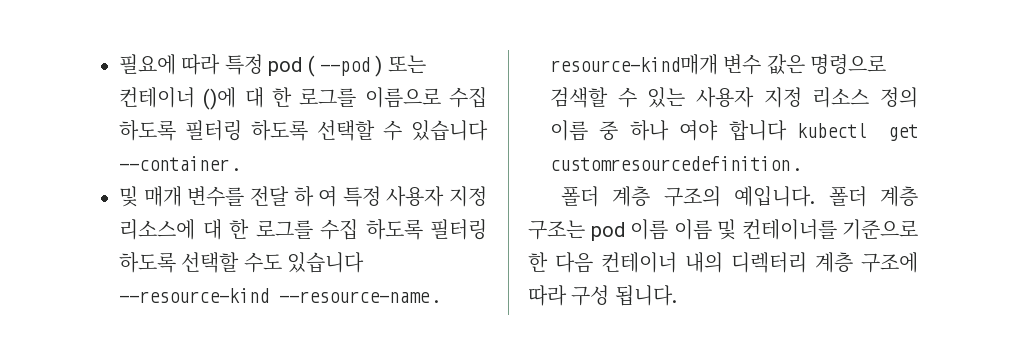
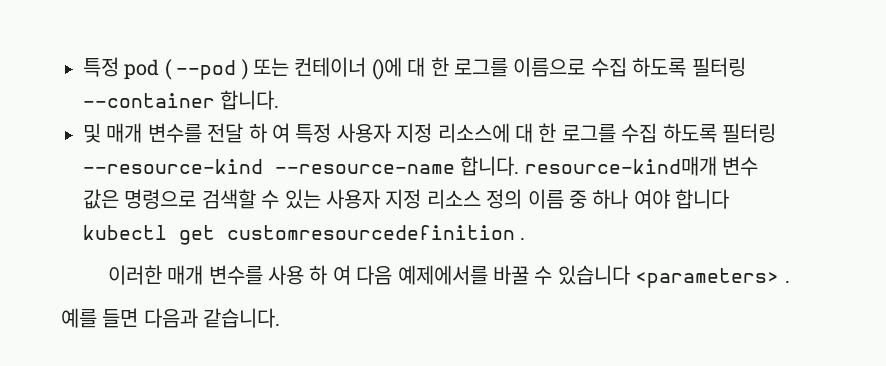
- 필요에 따라 특정 pod ( --pod ) 또는 컨테이너 ()에 대 한 로그를 이름으로 수집 하도록 필터링 하도록 선택할 수 있습니다 --container .
+ 특정 pod ( --pod ) 또는 컨테이너 ()에 대 한 로그를 이름으로 수집 하도록 필터링 --container 합니다.
- 및 매개 변수를 전달 하 여 특정 사용자 지정 리소스에 대 한 로그를 수집 하도록 필터링 하도록 선택할 수도 있습니다 --resource-kind --resource-name . resource-kind매개 변수 값은 명령으로 검색할 수 있는 사용자 지정 리소스 정의 이름 중 하나 여야 합니다 kubectl get customresourcedefinition .
+ 및 매개 변수를 전달 하 여 특정 사용자 지정 리소스에 대 한 로그를 수집 하도록 필터링 --resource-kind --resource-name 합니다. resource-kind매개 변수 값은 명령으로 검색할 수 있는 사용자 지정 리소스 정의 이름 중 하나 여야 합니다 kubectl get customresourcedefinition .
- 폴더 계층 구조의 예입니다. 폴더 계층 구조는 pod 이름 이름 및 컨테이너를 기준으로 한 다음 컨테이너 내의 디렉터리 계층 구조에 따라 구성 됩니다.
+ 이러한 매개 변수를 사용 하 여 다음 예제에서를 바꿀 수 있습니다 <parameters> .
+ 예를 들면 다음과 같습니다.

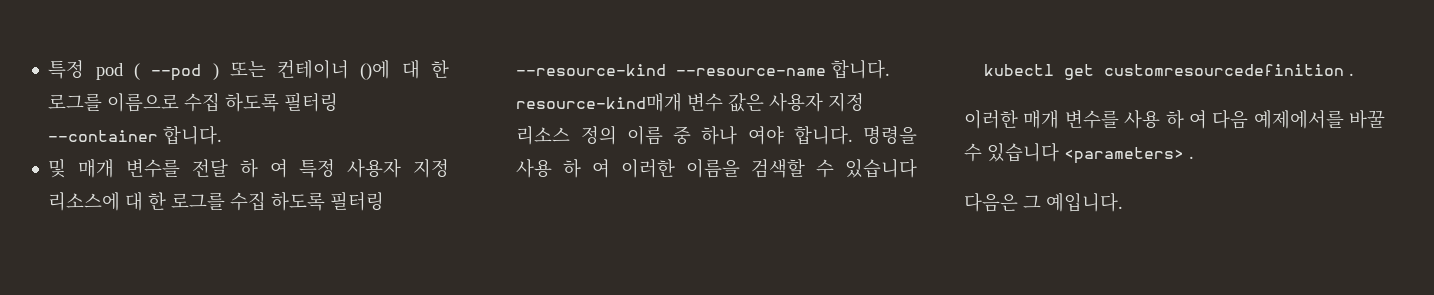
- 및 매개 변수를 전달 하 여 특정 사용자 지정 리소스에 대 한 로그를 수집 하도록 필터링 --resource-kind --resource-name 합니다. resource-kind매개 변수 값은 명령으로 검색할 수 있는 사용자 지정 리소스 정의 이름 중 하나 여야 합니다 kubectl get customresourcedefinition .
+ 및 매개 변수를 전달 하 여 특정 사용자 지정 리소스에 대 한 로그를 수집 하도록 필터링 --resource-kind --resource-name 합니다. resource-kind매개 변수 값은 사용자 지정 리소스 정의 이름 중 하나 여야 합니다. 명령을 사용 하 여 이러한 이름을 검색할 수 있습니다 kubectl get customresourcedefinition .
- 예를 들면 다음과 같습니다.
+ 다음은 그 예입니다.

